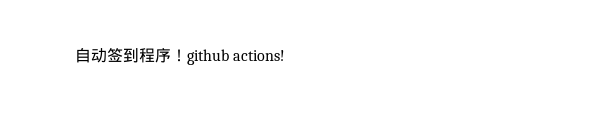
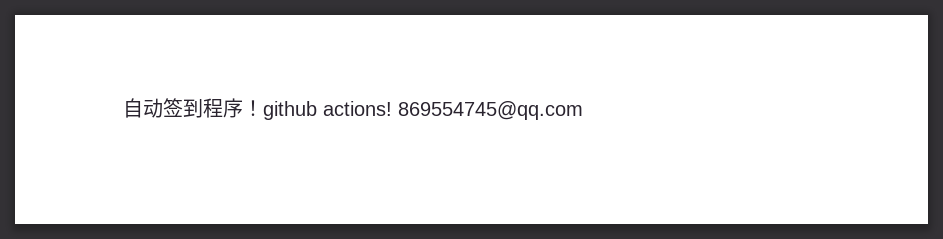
+ 869554745@qq.com

